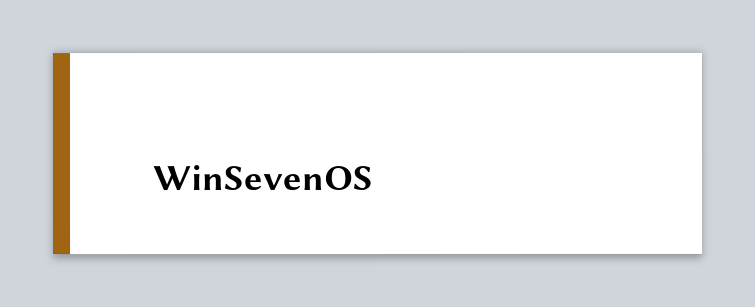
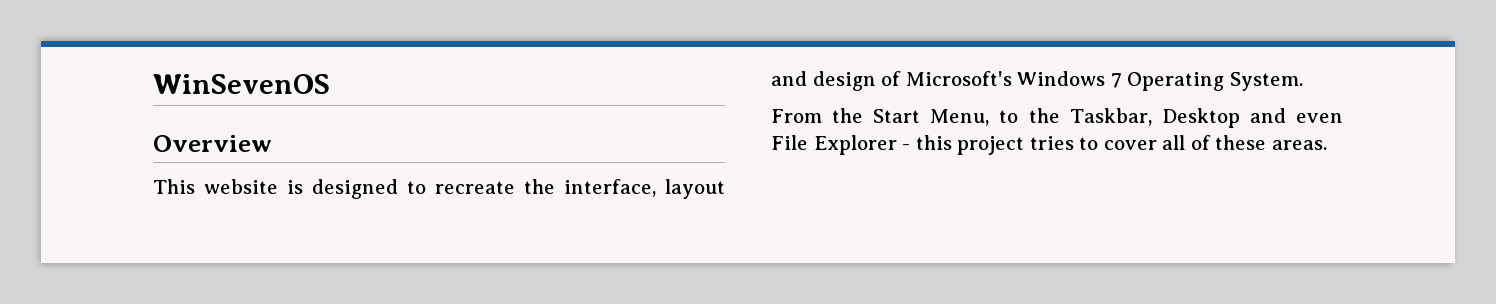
+ Overview
+ This website is designed to recreate the interface, layout and design of Microsoft's Windows 7 Operating System.
+ From the Start Menu, to the Taskbar, Desktop and even File Explorer - this project tries to cover all of these areas.

